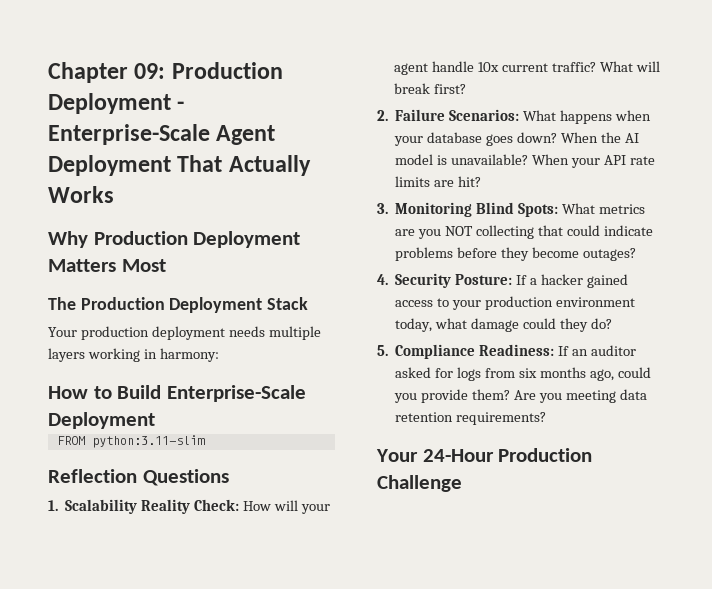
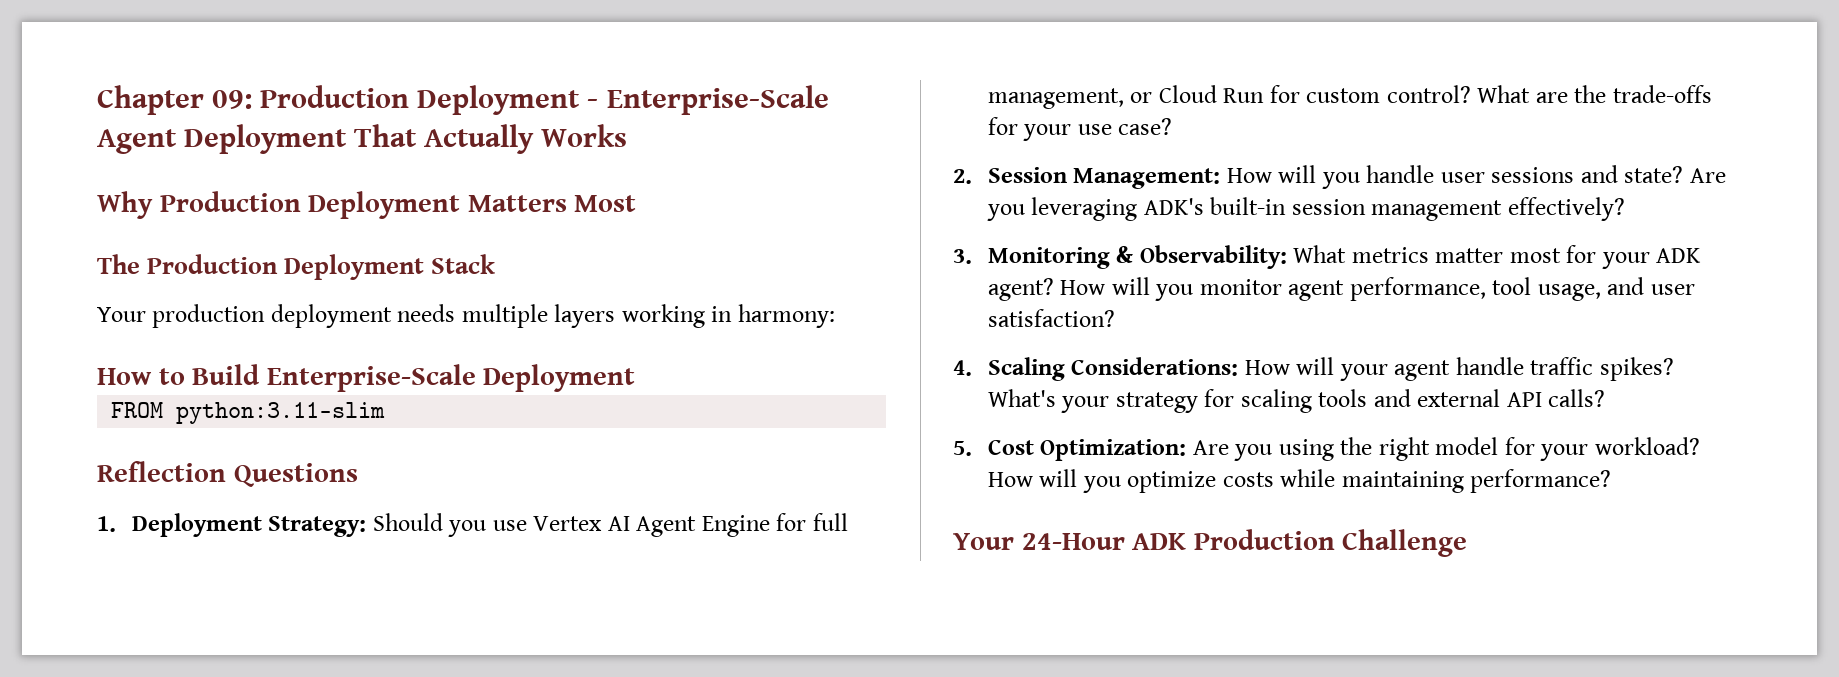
- 1. Scalability Reality Check: How will your agent handle 10x current traffic? What will break first?
- 2. Failure Scenarios: What happens when your database goes down? When the AI model is unavailable? When your API rate limits are hit?
- 3. Monitoring Blind Spots: What metrics are you NOT collecting that could indicate problems before they become outages?
- 4. Security Posture: If a hacker gained access to your production environment today, what damage could they do?
- 5. Compliance Readiness: If an auditor asked for logs from six months ago, could you provide them? Are you meeting data retention requirements?
+ 1. Deployment Strategy: Should you use Vertex AI Agent Engine for full management, or Cloud Run for custom control? What are the trade-offs for your use case?
+ 2. Session Management: How will you handle user sessions and state? Are you leveraging ADK's built-in session management effectively?
+ 3. Monitoring & Observability: What metrics matter most for your ADK agent? How will you monitor agent performance, tool usage, and user satisfaction?
+ 4. Scaling Considerations: How will your agent handle traffic spikes? What's your strategy for scaling tools and external API calls?
+ 5. Cost Optimization: Are you using the right model for your workload? How will you optimize costs while maintaining performance?
- Your 24-Hour Production Challenge
+ Your 24-Hour ADK Production Challenge

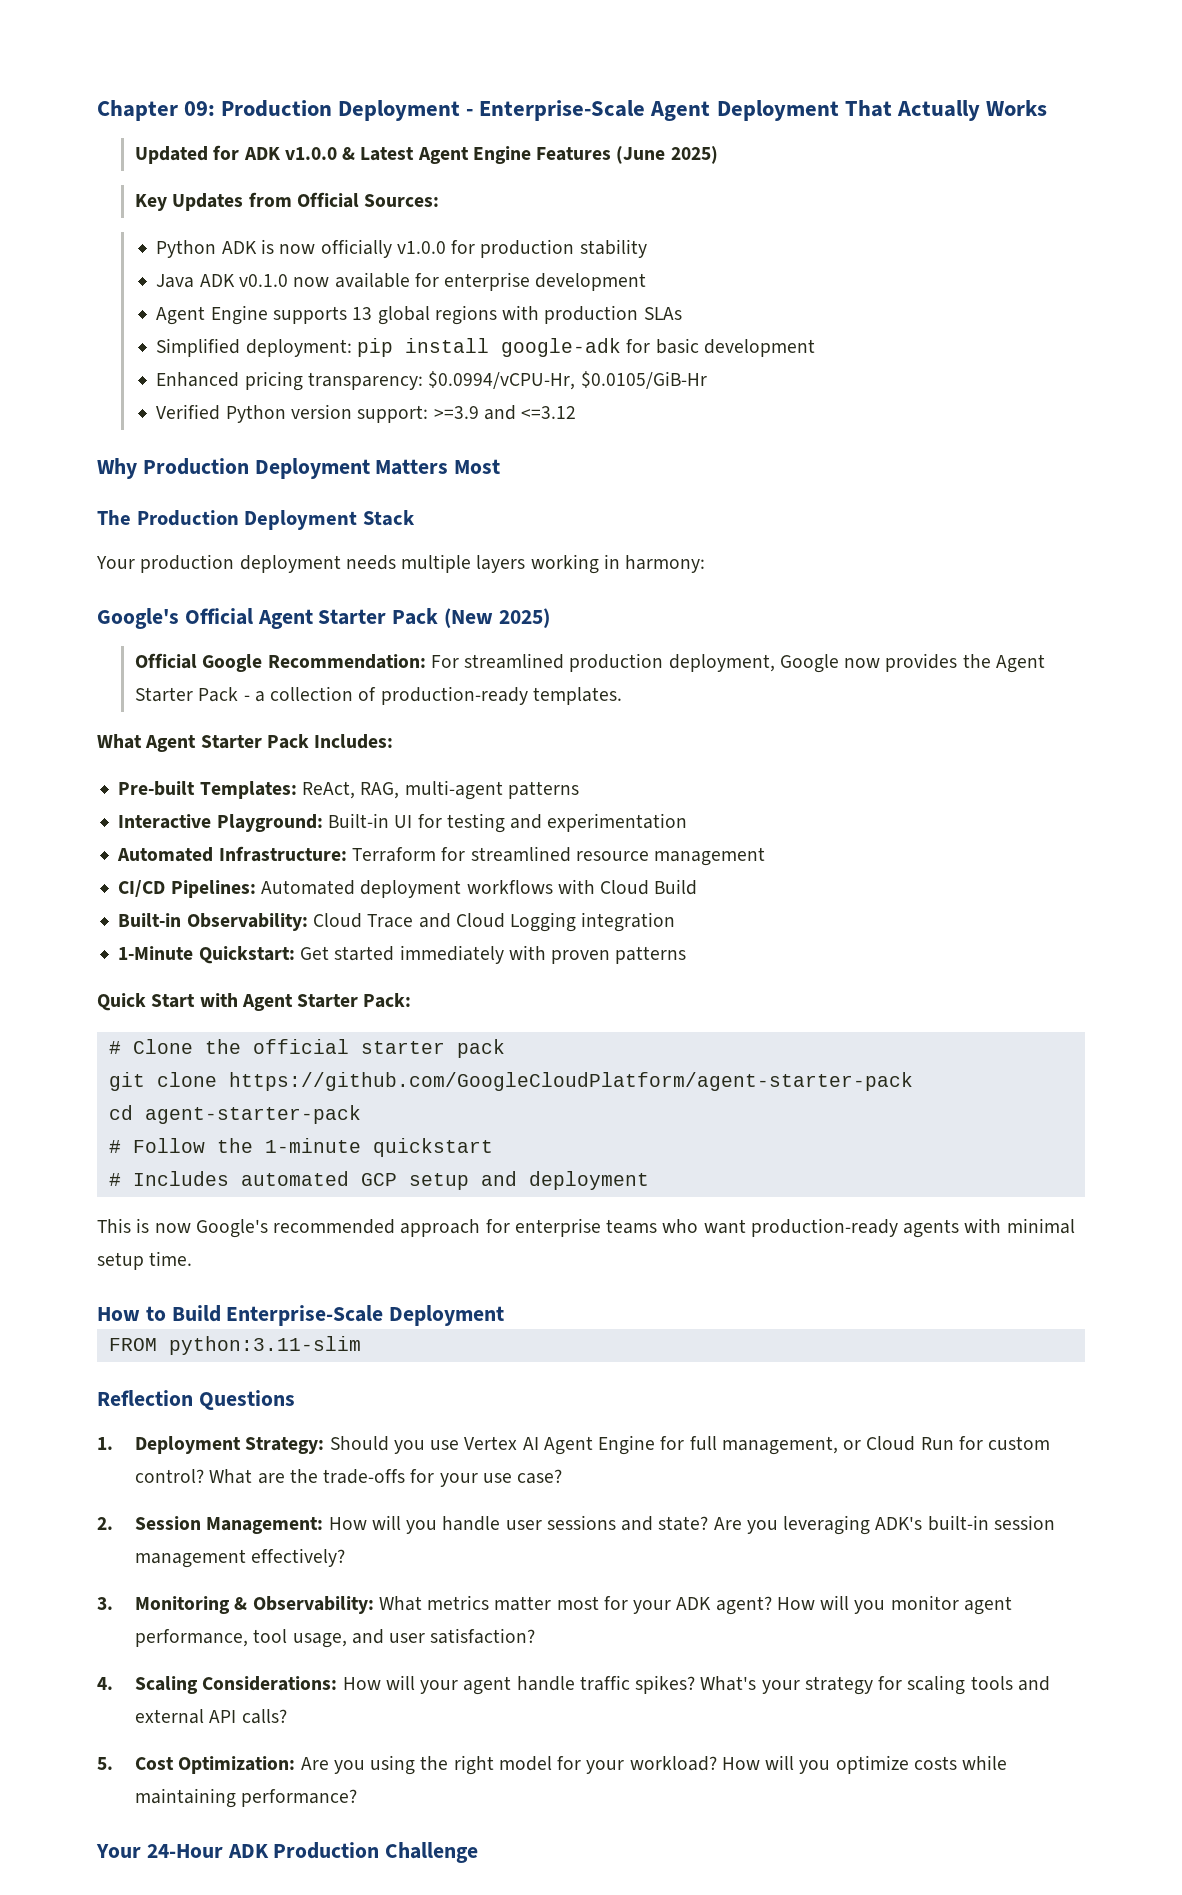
+ Updated for ADK v1.0.0 & Latest Agent Engine Features (June 2025)
+ Key Updates from Official Sources:
+ Python ADK is now officially v1.0.0 for production stability
+ Java ADK v0.1.0 now available for enterprise development
+ Agent Engine supports 13 global regions with production SLAs
+ Simplified deployment: pip install google-adk for basic development
+ Enhanced pricing transparency: $0.0994/vCPU-Hr, $0.0105/GiB-Hr
+ Verified Python version support: >=3.9 and <=3.12
+ Google's Official Agent Starter Pack (New 2025)
+ Official Google Recommendation: For streamlined production deployment, Google now provides the Agent Starter Pack - a collection of production-ready templates.
+ What Agent Starter Pack Includes:
+ Pre-built Templates: ReAct, RAG, multi-agent patterns
+ Interactive Playground: Built-in UI for testing and experimentation
+ Automated Infrastructure: Terraform for streamlined resource management
+ CI/CD Pipelines: Automated deployment workflows with Cloud Build
+ Built-in Observability: Cloud Trace and Cloud Logging integration
+ 1-Minute Quickstart: Get started immediately with proven patterns
+ Quick Start with Agent Starter Pack:
+ # Clone the official starter pack
+ git clone https://github.com/GoogleCloudPlatform/agent-starter-pack
+ cd agent-starter-pack
+ # Follow the 1-minute quickstart
+ # Includes automated GCP setup and deployment
+ This is now Google's recommended approach for enterprise teams who want production-ready agents with minimal setup time.

